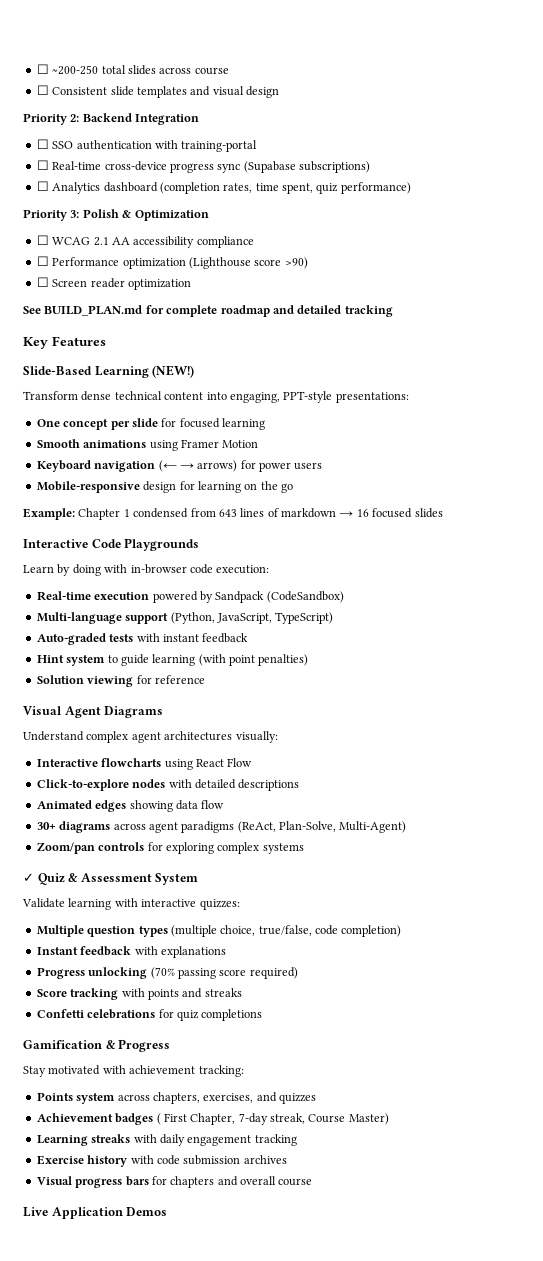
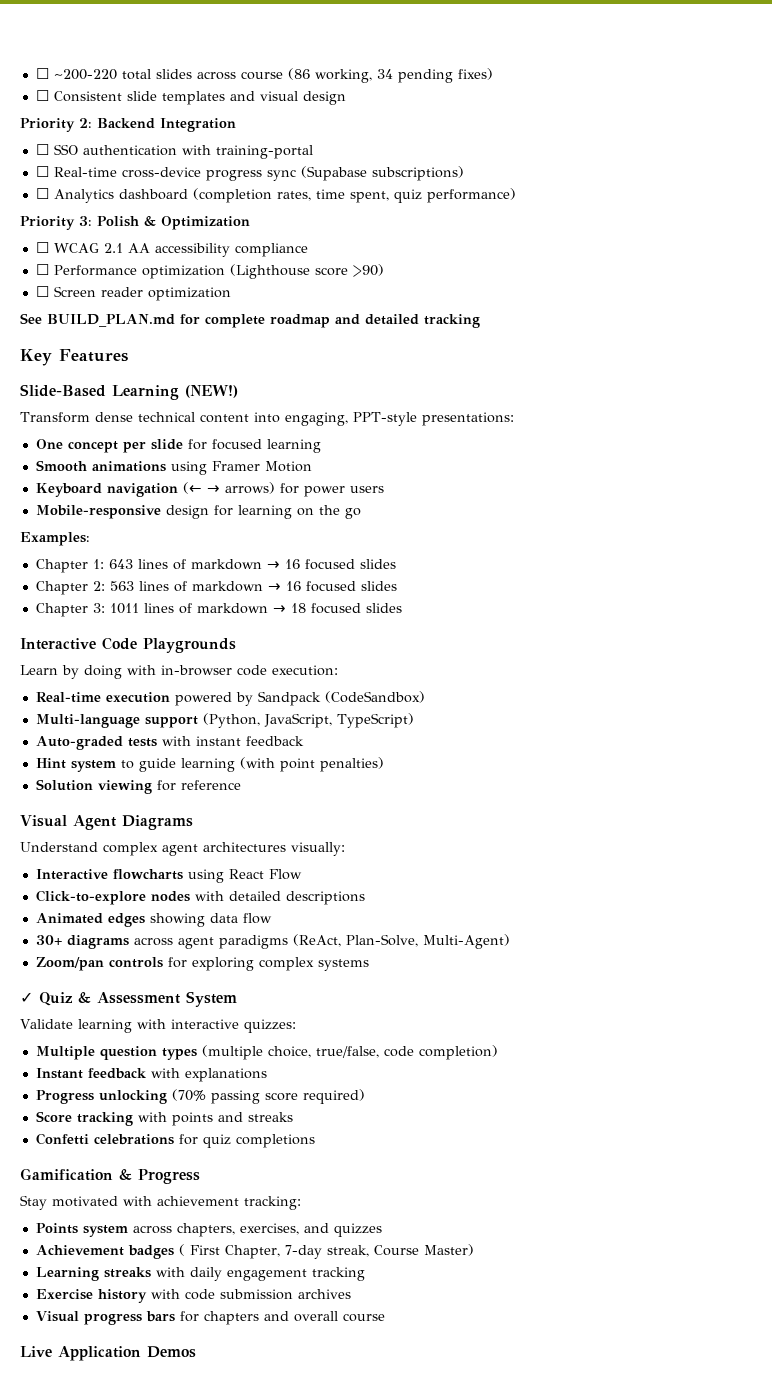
- ☐ ~200-250 total slides across course
+ ☐ ~200-220 total slides across course (86 working, 34 pending fixes)
- Example: Chapter 1 condensed from 643 lines of markdown → 16 focused slides
+ Examples:
+ Chapter 1: 643 lines of markdown → 16 focused slides
+ Chapter 2: 563 lines of markdown → 16 focused slides
+ Chapter 3: 1011 lines of markdown → 18 focused slides

